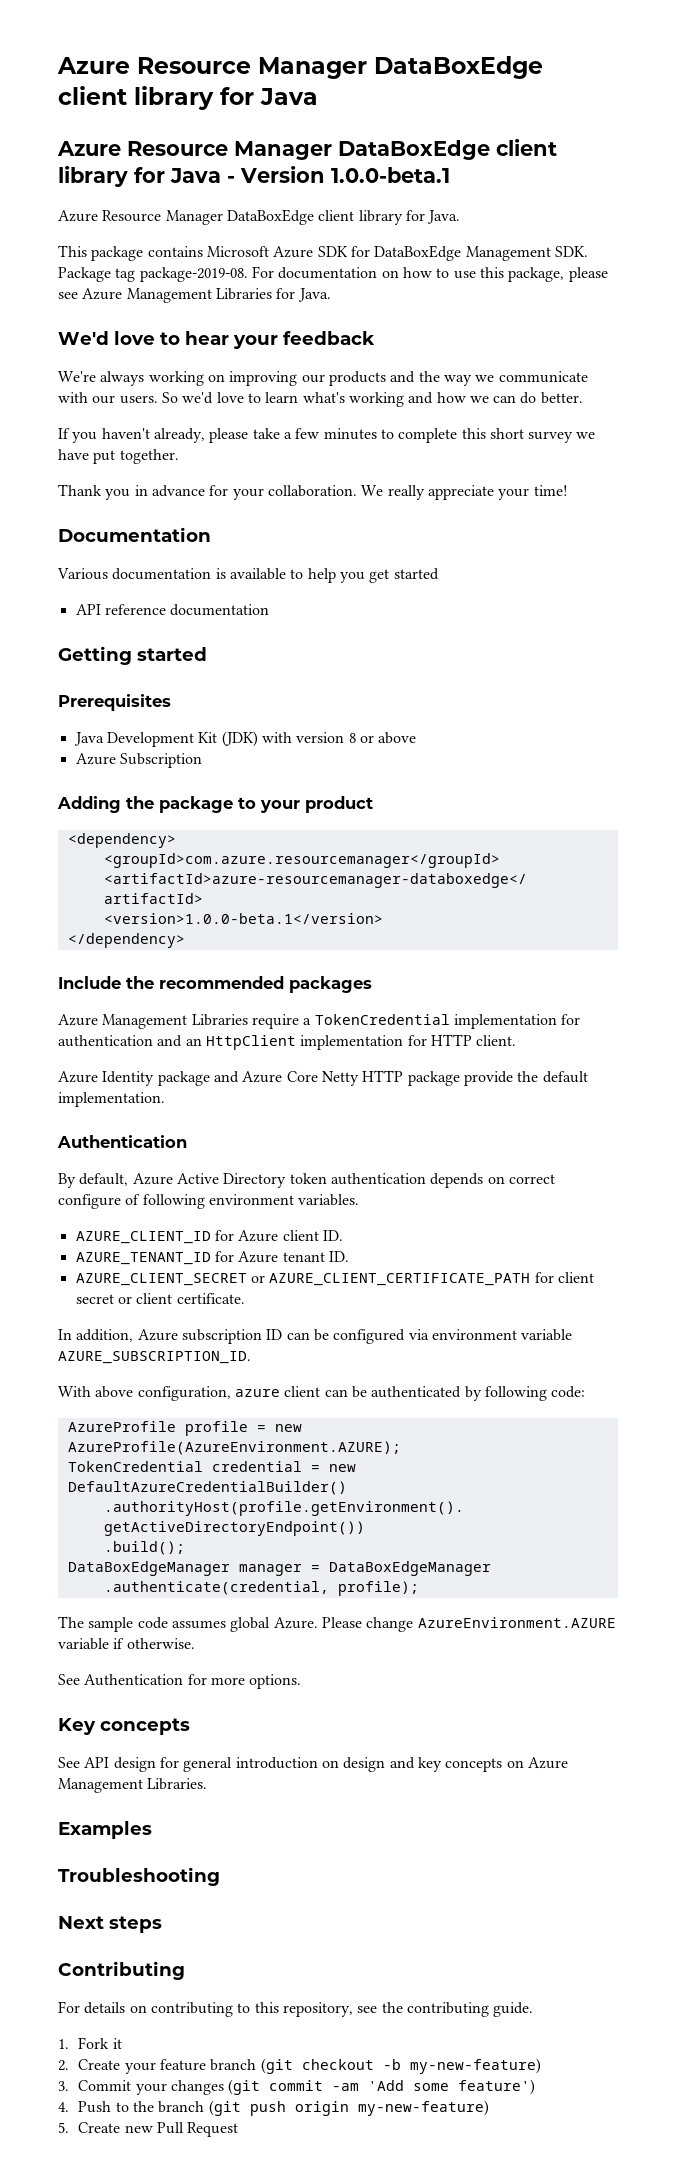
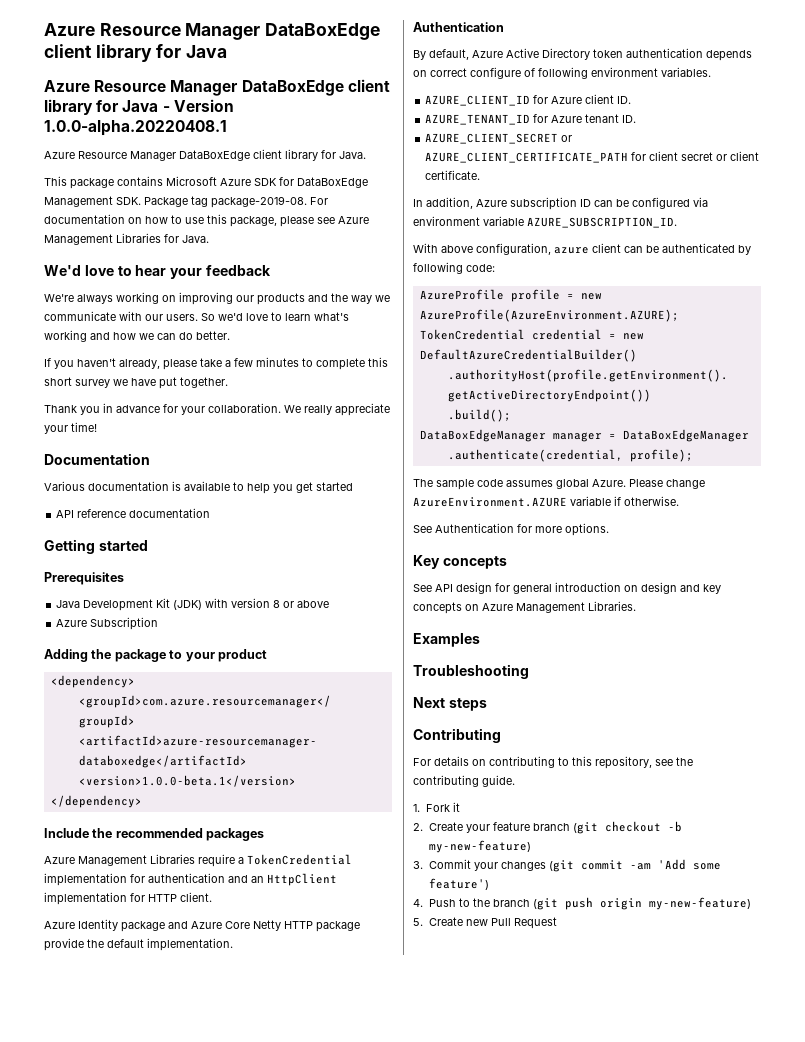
- Azure Resource Manager DataBoxEdge client library for Java - Version 1.0.0-beta.1
+ Azure Resource Manager DataBoxEdge client library for Java - Version 1.0.0-alpha.20220408.1

